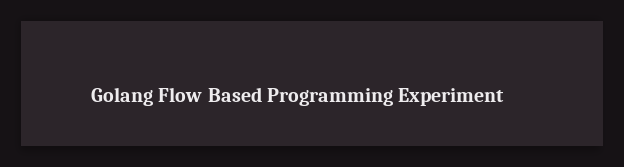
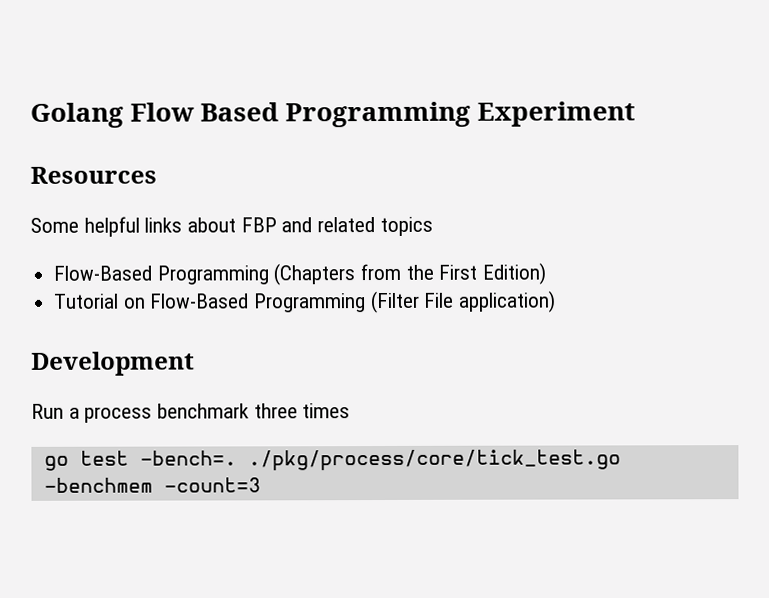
+ Resources
+ Some helpful links about FBP and related topics
+ Flow-Based Programming (Chapters from the First Edition)
+ Tutorial on Flow-Based Programming (Filter File application)
+ Development
+ Run a process benchmark three times
+ go test -bench=. ./pkg/process/core/tick_test.go -benchmem -count=3

